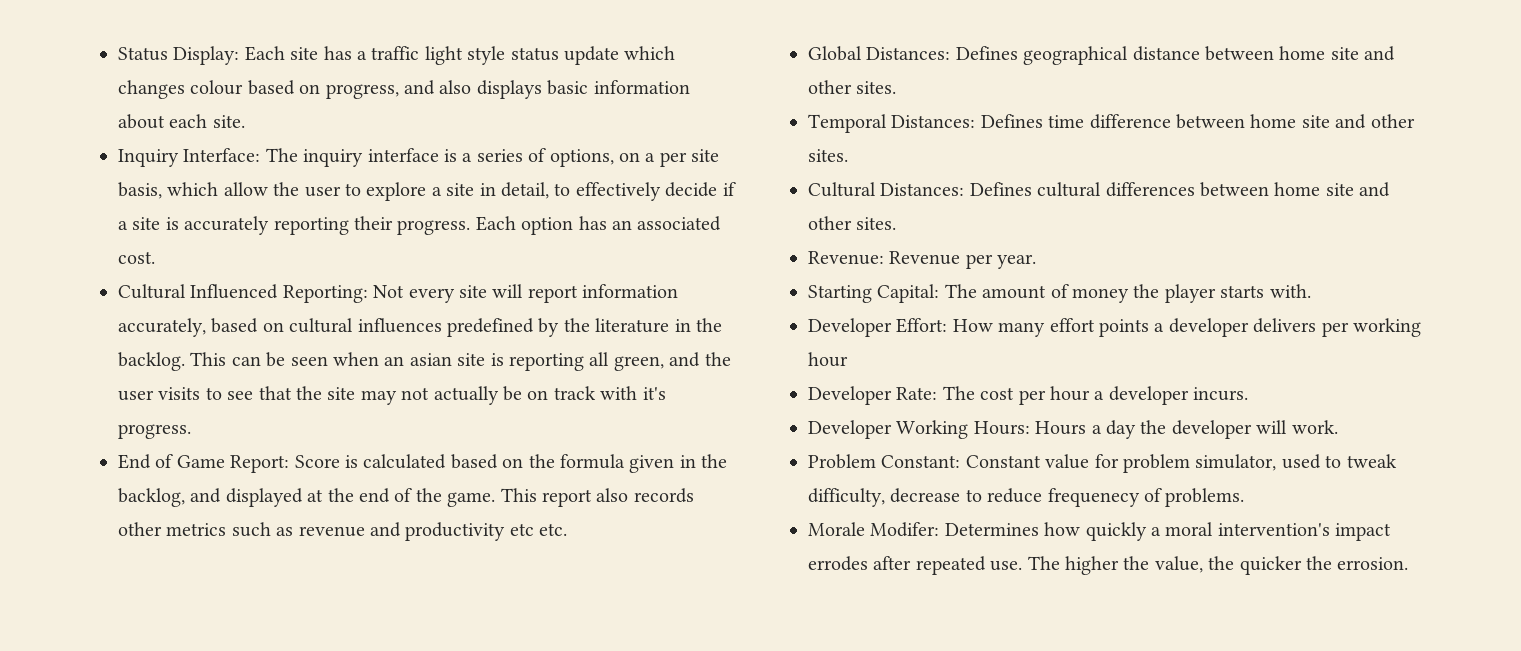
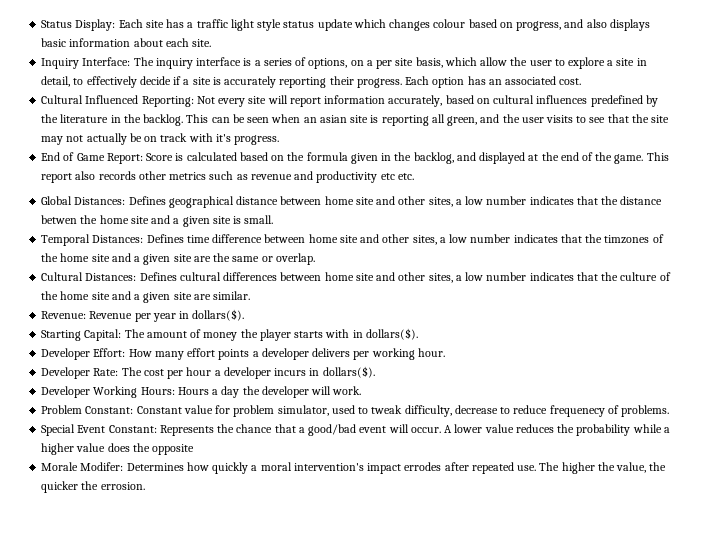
- Global Distances: Defines geographical distance between home site and other sites.
+ Global Distances: Defines geographical distance between home site and other sites, a low number indicates that the distance betwen the home site and a given site is small.
- Temporal Distances: Defines time difference between home site and other sites.
+ Temporal Distances: Defines time difference between home site and other sites, a low number indicates that the timzones of the home site and a given site are the same or overlap.
- Cultural Distances: Defines cultural differences between home site and other sites.
+ Cultural Distances: Defines cultural differences between home site and other sites, a low number indicates that the culture of the home site and a given site are similar.
- Revenue: Revenue per year.
+ Revenue: Revenue per year in dollars($).
- Starting Capital: The amount of money the player starts with.
+ Starting Capital: The amount of money the player starts with in dollars($).
- Developer Effort: How many effort points a developer delivers per working hour
+ Developer Effort: How many effort points a developer delivers per working hour.
- Developer Rate: The cost per hour a developer incurs.
+ Developer Rate: The cost per hour a developer incurs in dollars($).
+ Special Event Constant: Represents the chance that a good/bad event will occur. A lower value reduces the probability while a higher value does the opposite

